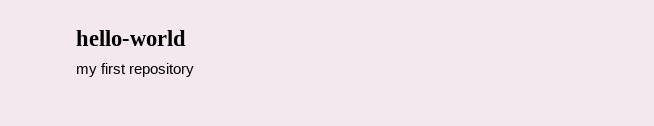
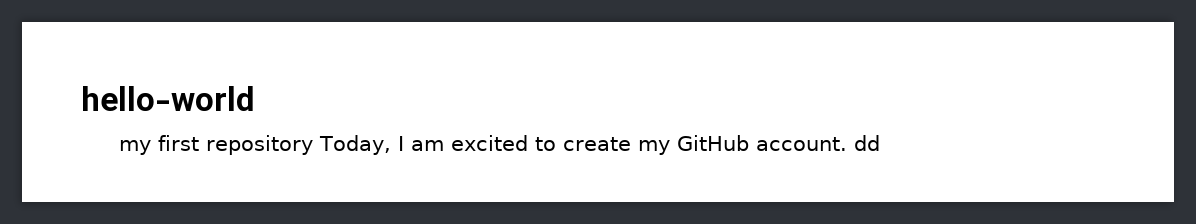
- my first repository
+ my first repository Today, I am excited to create my GitHub account. dd

